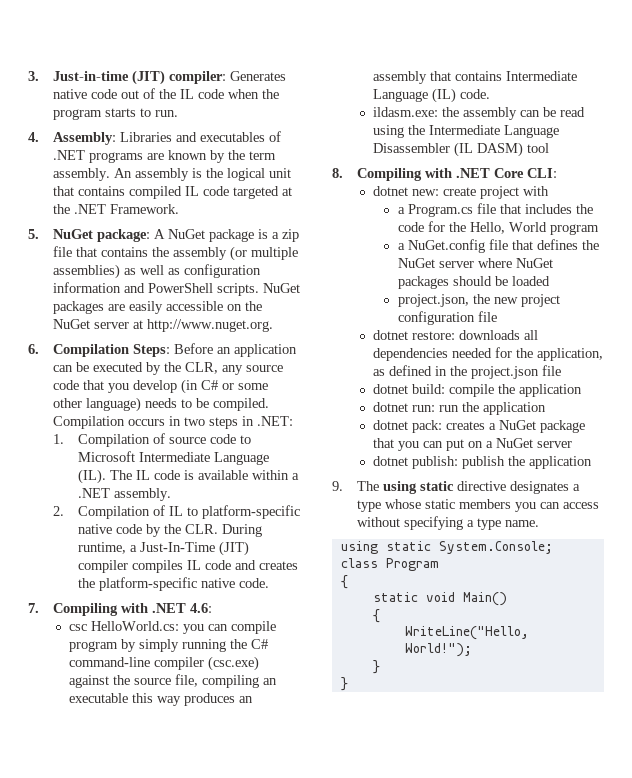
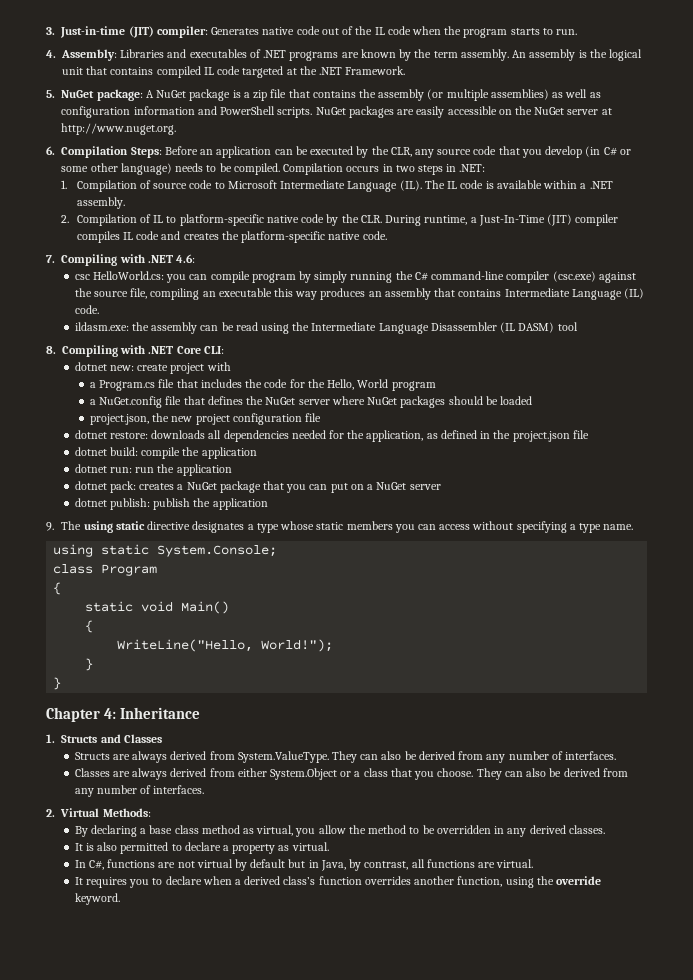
+ Chapter 4: Inheritance
+ 1. Structs and Classes
+ Structs are always derived from System.ValueType. They can also be derived from any number of interfaces.
+ Classes are always derived from either System.Object or a class that you choose. They can also be derived from any number of interfaces.
+ 2. Virtual Methods:
+ By declaring a base class method as virtual, you allow the method to be overridden in any derived classes.
+ It is also permitted to declare a property as virtual.
+ In C#, functions are not virtual by default but in Java, by contrast, all functions are virtual.
+ It requires you to declare when a derived class’s function overrides another function, using the override keyword.

